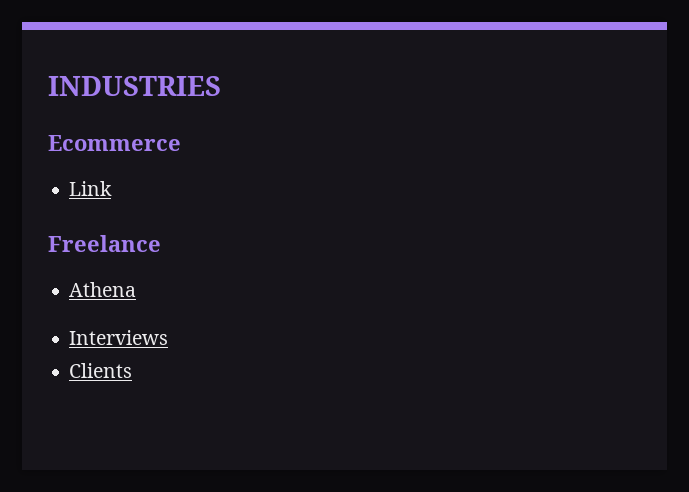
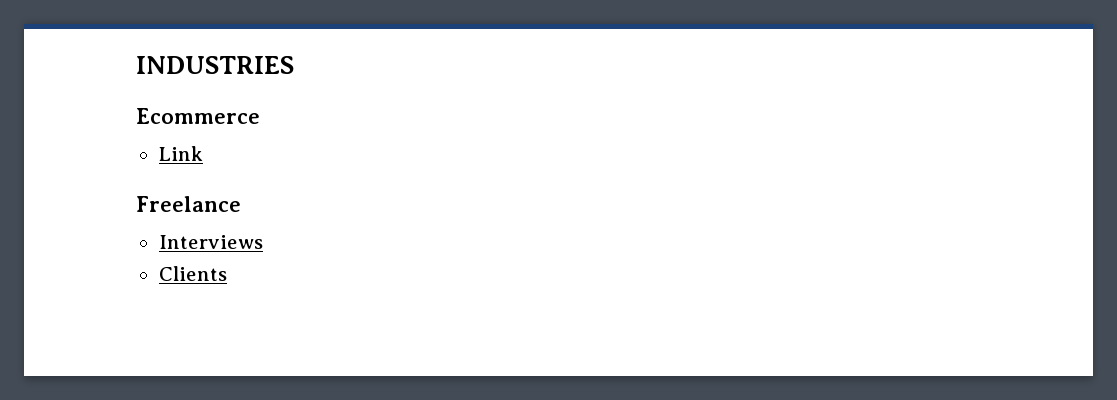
- Athena

